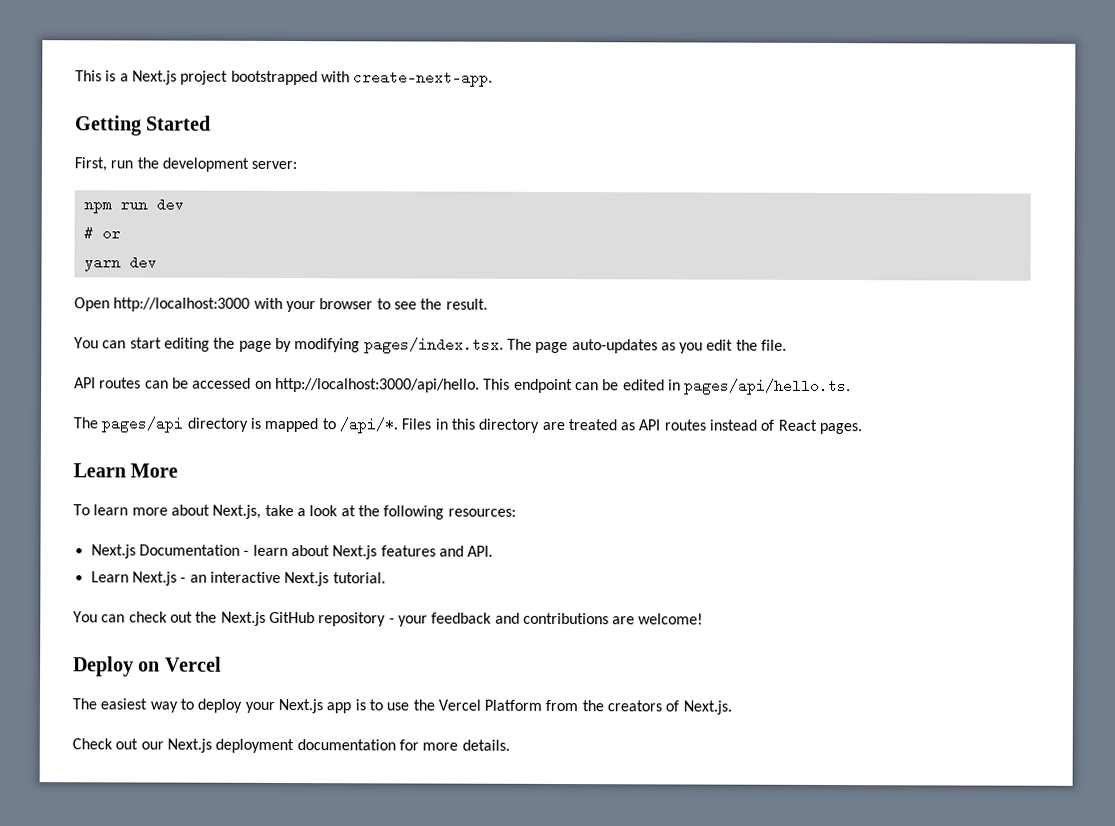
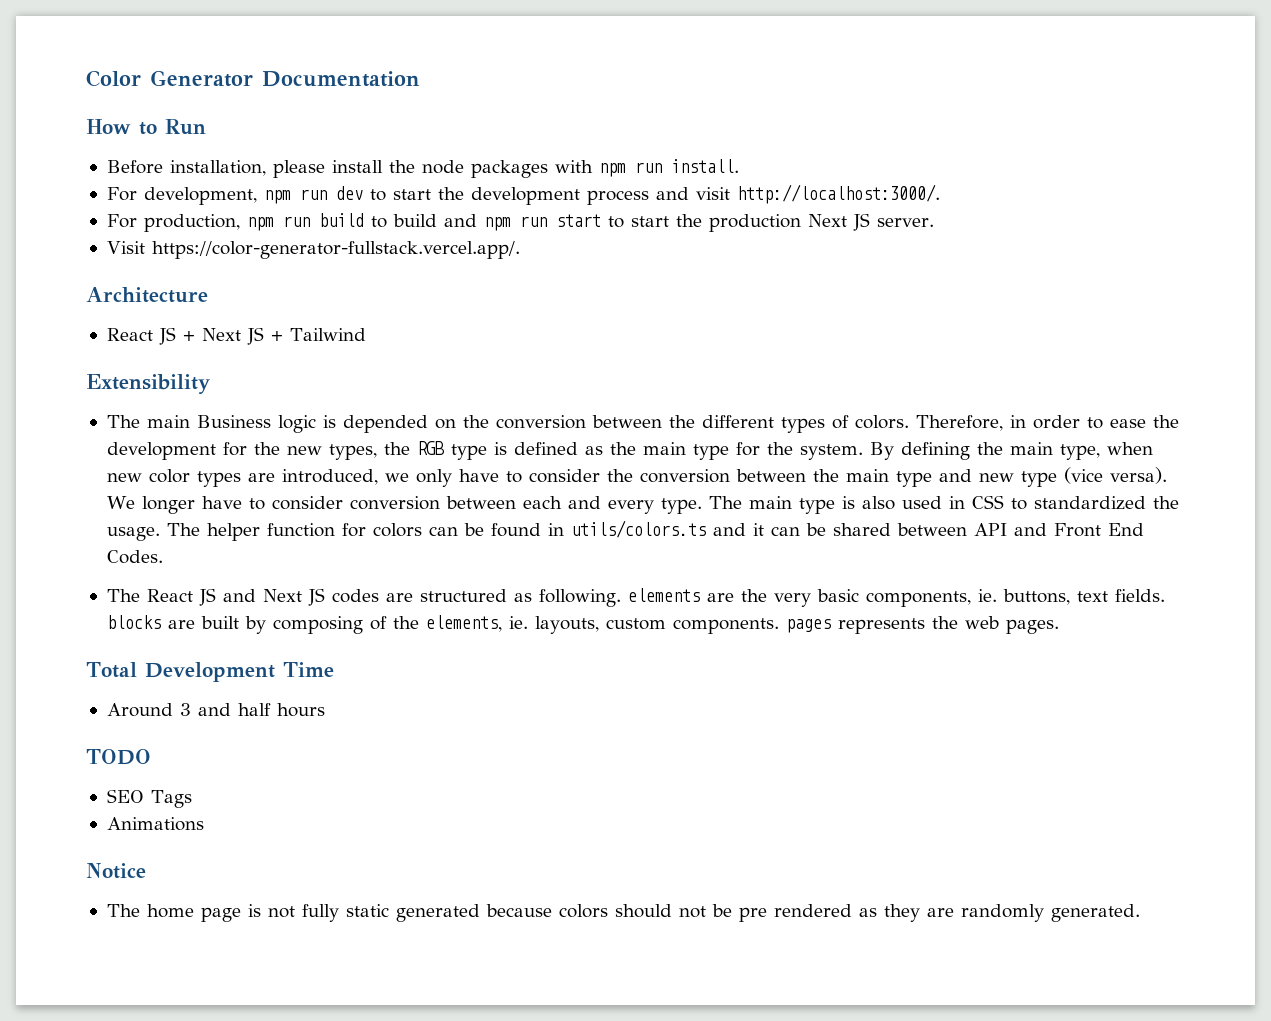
- This is a Next.js project bootstrapped with create-next-app.
- Getting Started
- First, run the development server:
- npm run dev
- # or
- yarn dev
- Open http://localhost:3000 with your browser to see the result.
- You can start editing the page by modifying pages/index.tsx. The page auto-updates as you edit the file.
- API routes can be accessed on http://localhost:3000/api/hello. This endpoint can be edited in pages/api/hello.ts.
- The pages/api directory is mapped to /api/*. Files in this directory are treated as API routes instead of React pages.
- Learn More
- To learn more about Next.js, take a look at the following resources:
- Next.js Documentation - learn about Next.js features and API.
- Learn Next.js - an interactive Next.js tutorial.
- You can check out the Next.js GitHub repository - your feedback and contributions are welcome!
- Deploy on Vercel
- The easiest way to deploy your Next.js app is to use the Vercel Platform from the creators of Next.js.
- Check out our Next.js deployment documentation for more details.
+ Color Generator Documentation
+ How to Run
+ Before installation, please install the node packages with npm run install.
+ For development, npm run dev to start the development process and visit http://localhost:3000/.
+ For production, npm run build to build and npm run start to start the production Next JS server.
+ Visit https://color-generator-fullstack.vercel.app/.
+ Architecture
+ React JS + Next JS + Tailwind
+ Extensibility
+ The main Business logic is depended on the conversion between the different types of colors. Therefore, in order to ease the development for the new types, the RGB type is defined as the main type for the system. By defining the main type, when new color types are introduced, we only have to consider the conversion between the main type and new type (vice versa). We longer have to consider conversion between each and every type. The main type is also used in CSS to standardized the usage. The helper function for colors can be found in utils/colors.ts and it can be shared between API and Front End Codes.
+ The React JS and Next JS codes are structured as following. elements are the very basic components, ie. buttons, text fields. blocks are built by composing of the elements, ie. layouts, custom components. pages represents the web pages.
+ Total Development Time
+ Around 3 and half hours
+ TODO
+ SEO Tags
+ Animations
+ Notice
+ The home page is not fully static generated because colors should not be pre rendered as they are randomly generated.

